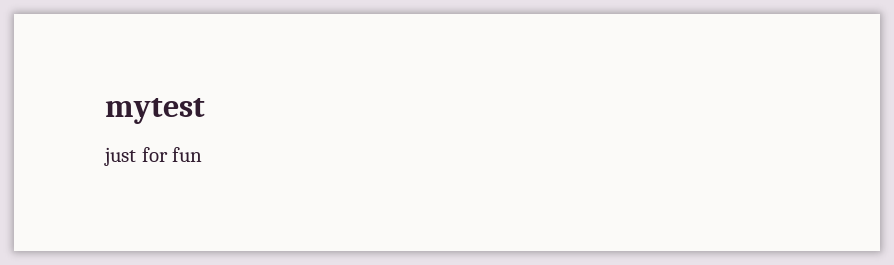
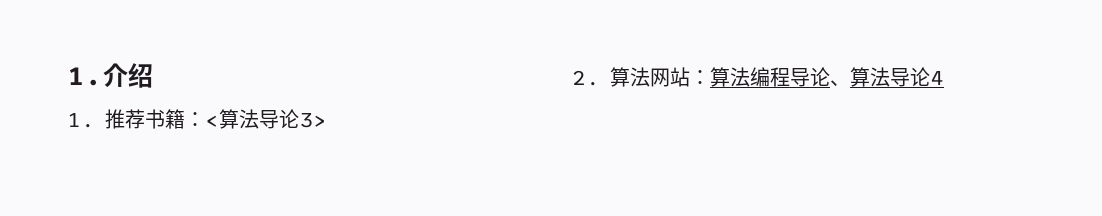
- mytest
- just for fun
+ 1.介绍
+ 1.推荐书籍：<算法导论3>
+ 2.算法网站：算法编程导论、算法导论4

